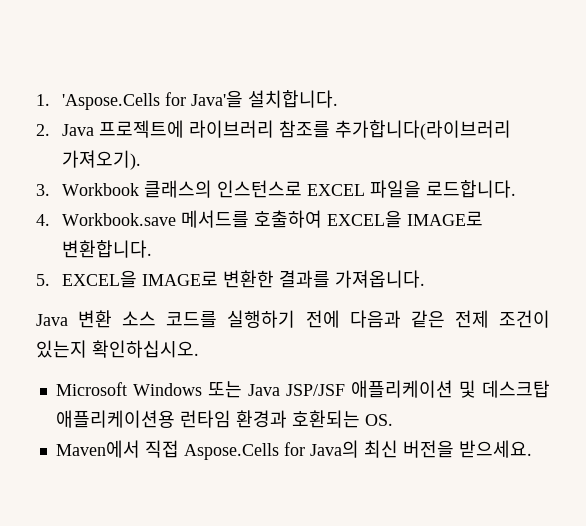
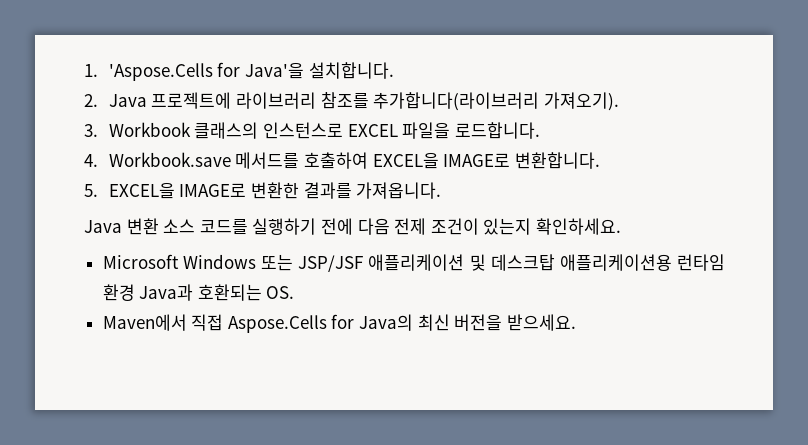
- Java 변환 소스 코드를 실행하기 전에 다음과 같은 전제 조건이 있는지 확인하십시오.
+ Java 변환 소스 코드를 실행하기 전에 다음 전제 조건이 있는지 확인하세요.
- Microsoft Windows 또는 Java JSP/JSF 애플리케이션 및 데스크탑 애플리케이션용 런타임 환경과 호환되는 OS.
+ Microsoft Windows 또는 JSP/JSF 애플리케이션 및 데스크탑 애플리케이션용 런타임 환경 Java과 호환되는 OS.

